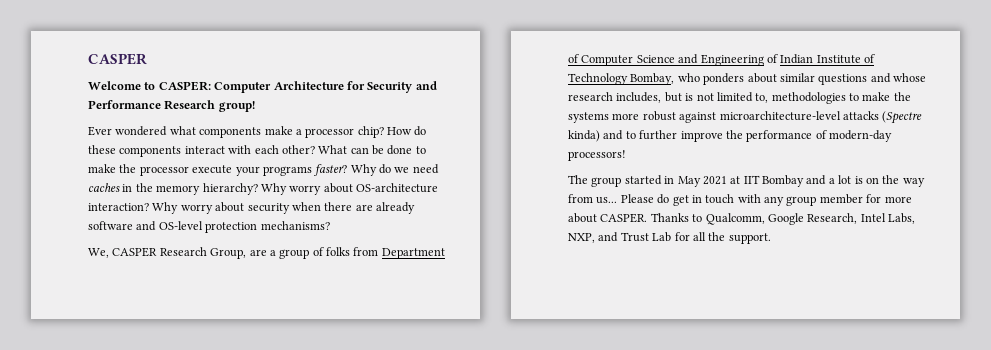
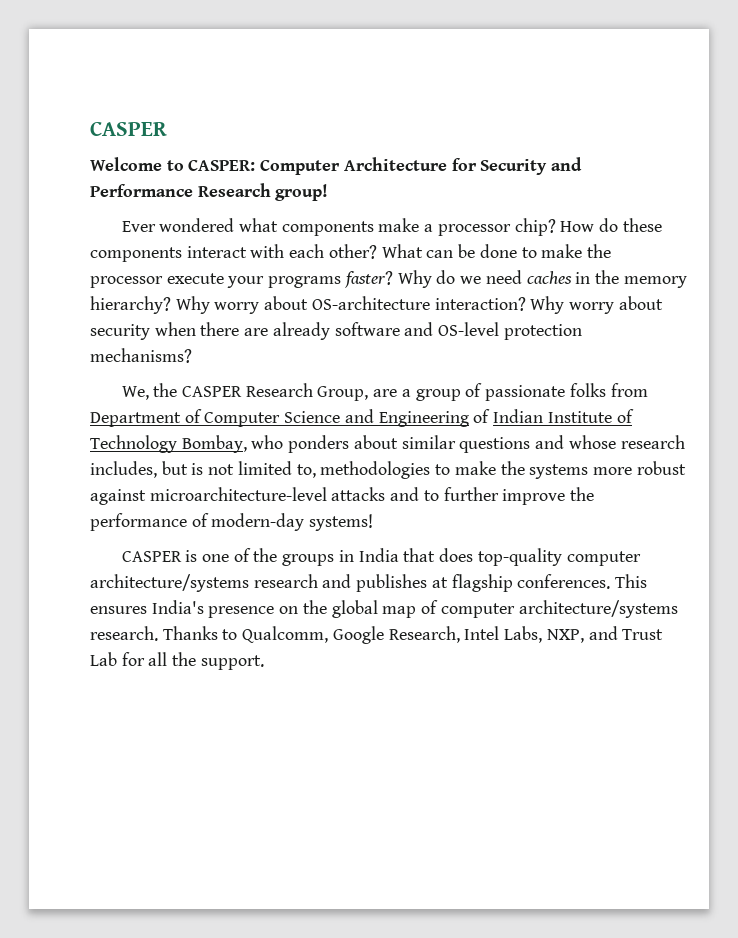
- We, CASPER Research Group, are a group of folks from Department of Computer Science and Engineering of Indian Institute of Technology Bombay, who ponders about similar questions and whose research includes, but is not limited to, methodologies to make the systems more robust against microarchitecture-level attacks (Spectre kinda) and to further improve the performance of modern-day processors!
- The group started in May 2021 at IIT Bombay and a lot is on the way from us... Please do get in touch with any group member for more about CASPER.
+ We, the CASPER Research Group, are a group of passionate folks from Department of Computer Science and Engineering of Indian Institute of Technology Bombay, who ponders about similar questions and whose research includes, but is not limited to, methodologies to make the systems more robust against microarchitecture-level attacks and to further improve the performance of modern-day systems!
+ CASPER is one of the groups in India that does top-quality computer architecture/systems research and publishes at flagship conferences. This ensures India's presence on the global map of computer architecture/systems research.

